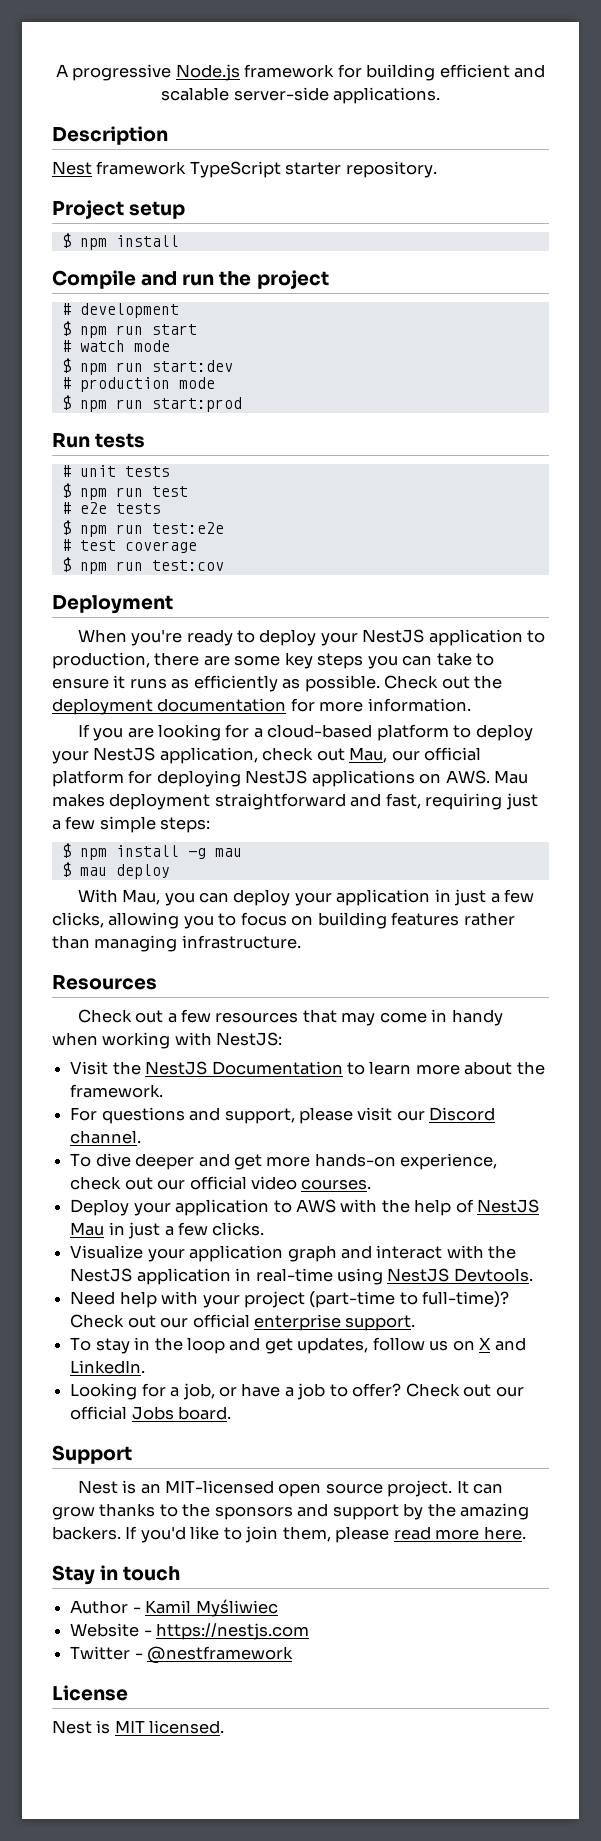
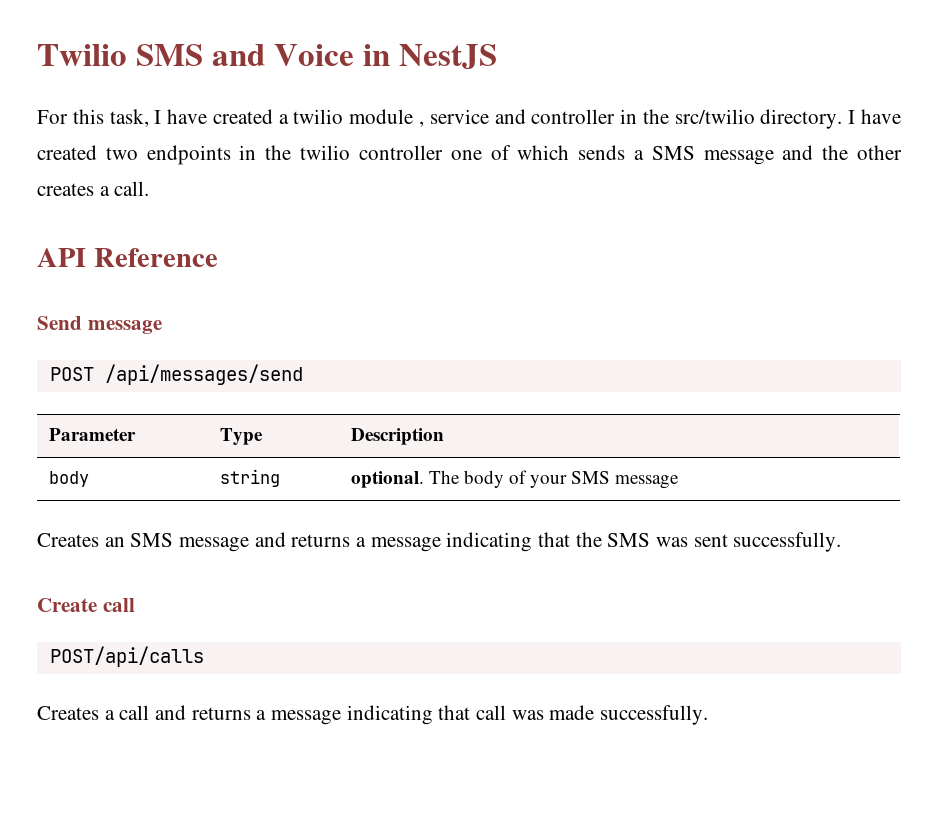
- A progressive Node.js framework for building efficient and scalable server-side applications.
- Description
- Nest framework TypeScript starter repository.
- Project setup
- $ npm install
- Compile and run the project
- # development
- $ npm run start
- # watch mode
- $ npm run start:dev
- # production mode
- $ npm run start:prod
- Run tests
- # unit tests
- $ npm run test
- # e2e tests
- $ npm run test:e2e
- # test coverage
- $ npm run test:cov
- Deployment
- When you're ready to deploy your NestJS application to production, there are some key steps you can take to ensure it runs as efficiently as possible. Check out the deployment documentation for more information.
- If you are looking for a cloud-based platform to deploy your NestJS application, check out Mau, our official platform for deploying NestJS applications on AWS. Mau makes deployment straightforward and fast, requiring just a few simple steps:
- $ npm install -g mau
- $ mau deploy
- With Mau, you can deploy your application in just a few clicks, allowing you to focus on building features rather than managing infrastructure.
- Resources
- Check out a few resources that may come in handy when working with NestJS:
- Visit the NestJS Documentation to learn more about the framework.
- For questions and support, please visit our Discord channel.
- To dive deeper and get more hands-on experience, check out our official video courses.
- Deploy your application to AWS with the help of NestJS Mau in just a few clicks.
- Visualize your application graph and interact with the NestJS application in real-time using NestJS Devtools.
- Need help with your project (part-time to full-time)? Check out our official enterprise support.
- To stay in the loop and get updates, follow us on X and LinkedIn.
- Looking for a job, or have a job to offer? Check out our official Jobs board.
- Support
- Nest is an MIT-licensed open source project. It can grow thanks to the sponsors and support by the amazing backers. If you'd like to join them, please read more here.
- Stay in touch
- Author - Kamil Myśliwiec
- Website - https://nestjs.com
- Twitter - @nestframework
- License
- Nest is MIT licensed.
+ Twilio SMS and Voice in NestJS
+ For this task, I have created a twilio module , service and controller in the src/twilio directory. I have created two endpoints in the twilio controller one of which sends a SMS message and the other creates a call.
+ API Reference
+ Send message
+ POST /api/messages/send
+ Parameter | Type | Description
+ body | string | optional. The body of your SMS message
+ Creates an SMS message and returns a message indicating that the SMS was sent successfully.
+ Create call
+ POST/api/calls
+ Creates a call and returns a message indicating that call was made successfully.

